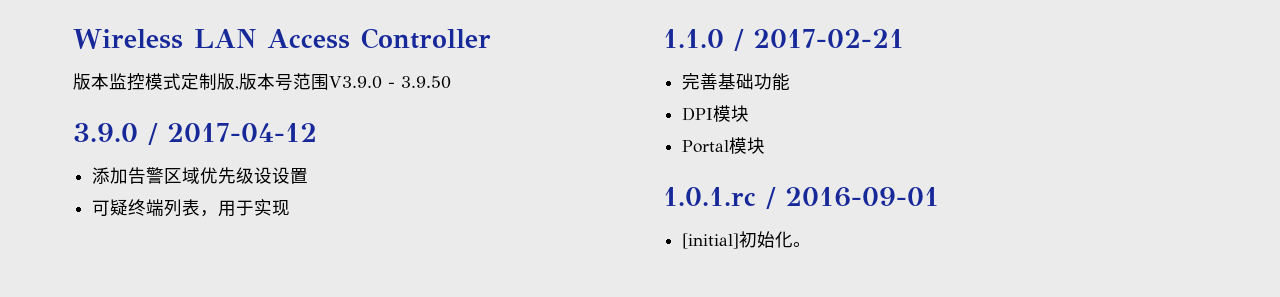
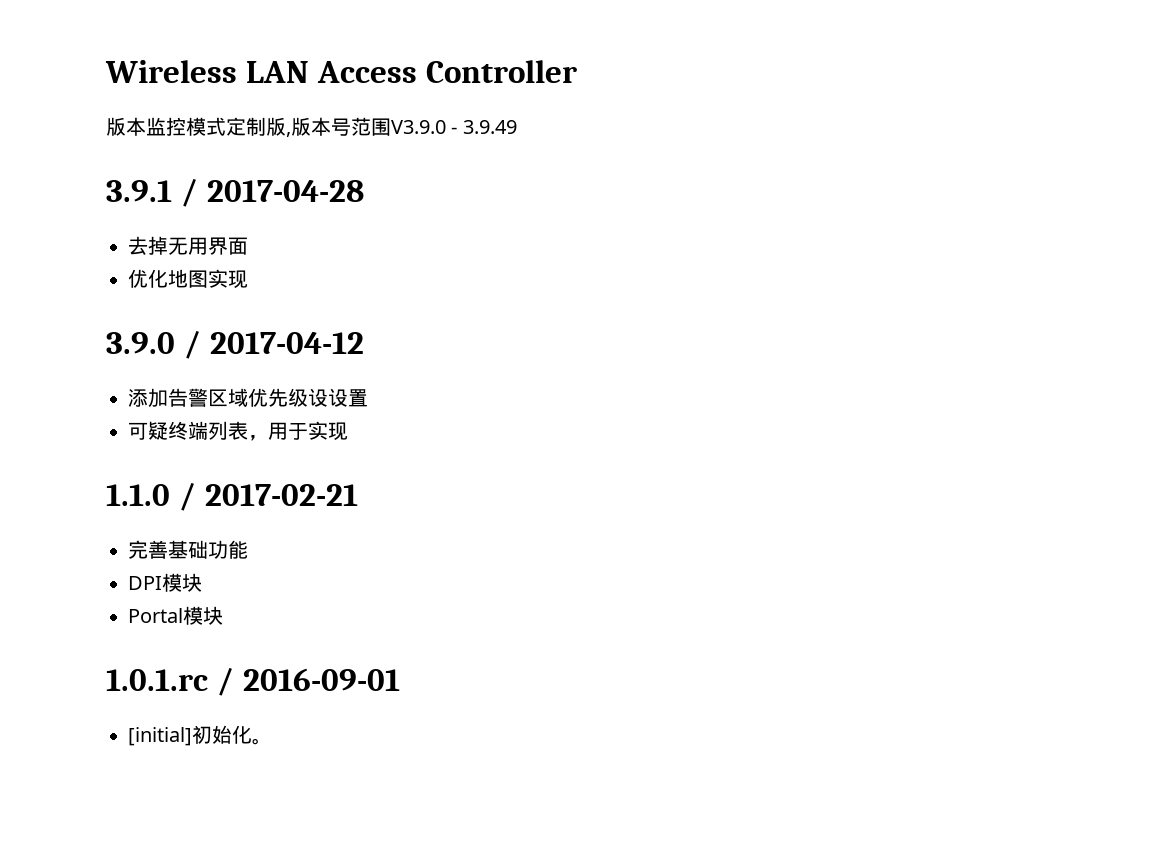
- 版本监控模式定制版,版本号范围V3.9.0 - 3.9.50
+ 版本监控模式定制版,版本号范围V3.9.0 - 3.9.49
+ 3.9.1 / 2017-04-28
+ 去掉无用界面
+ 优化地图实现

